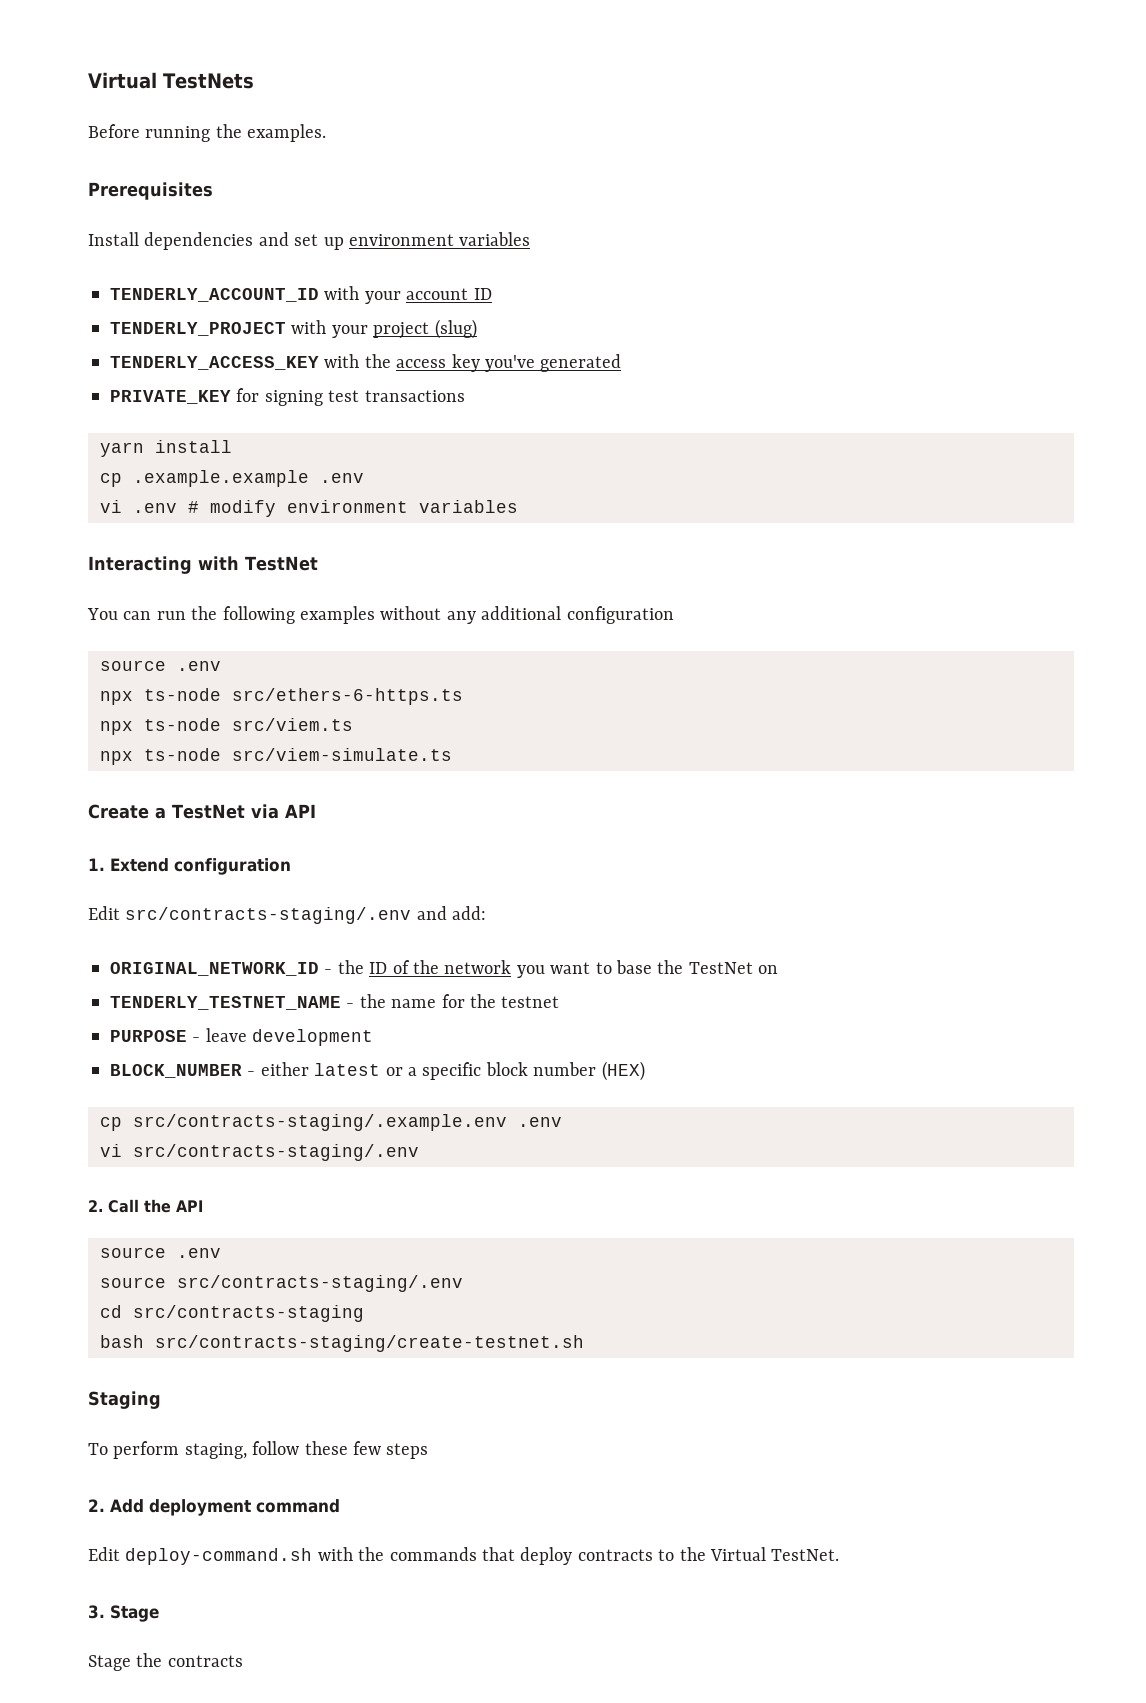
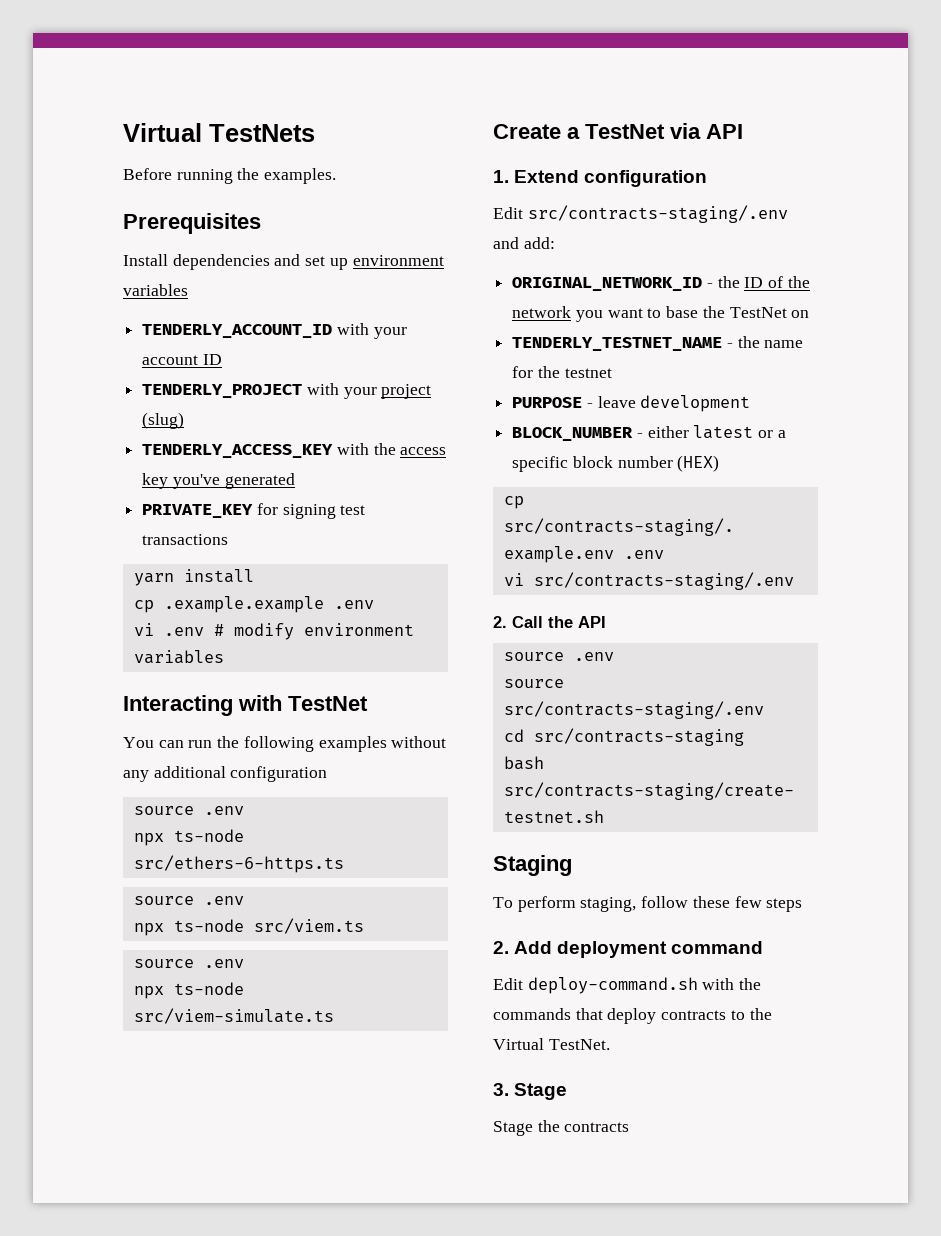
  npx ts-node src/ethers-6-https.ts
+ source .env
  npx ts-node src/viem.ts
+ source .env

